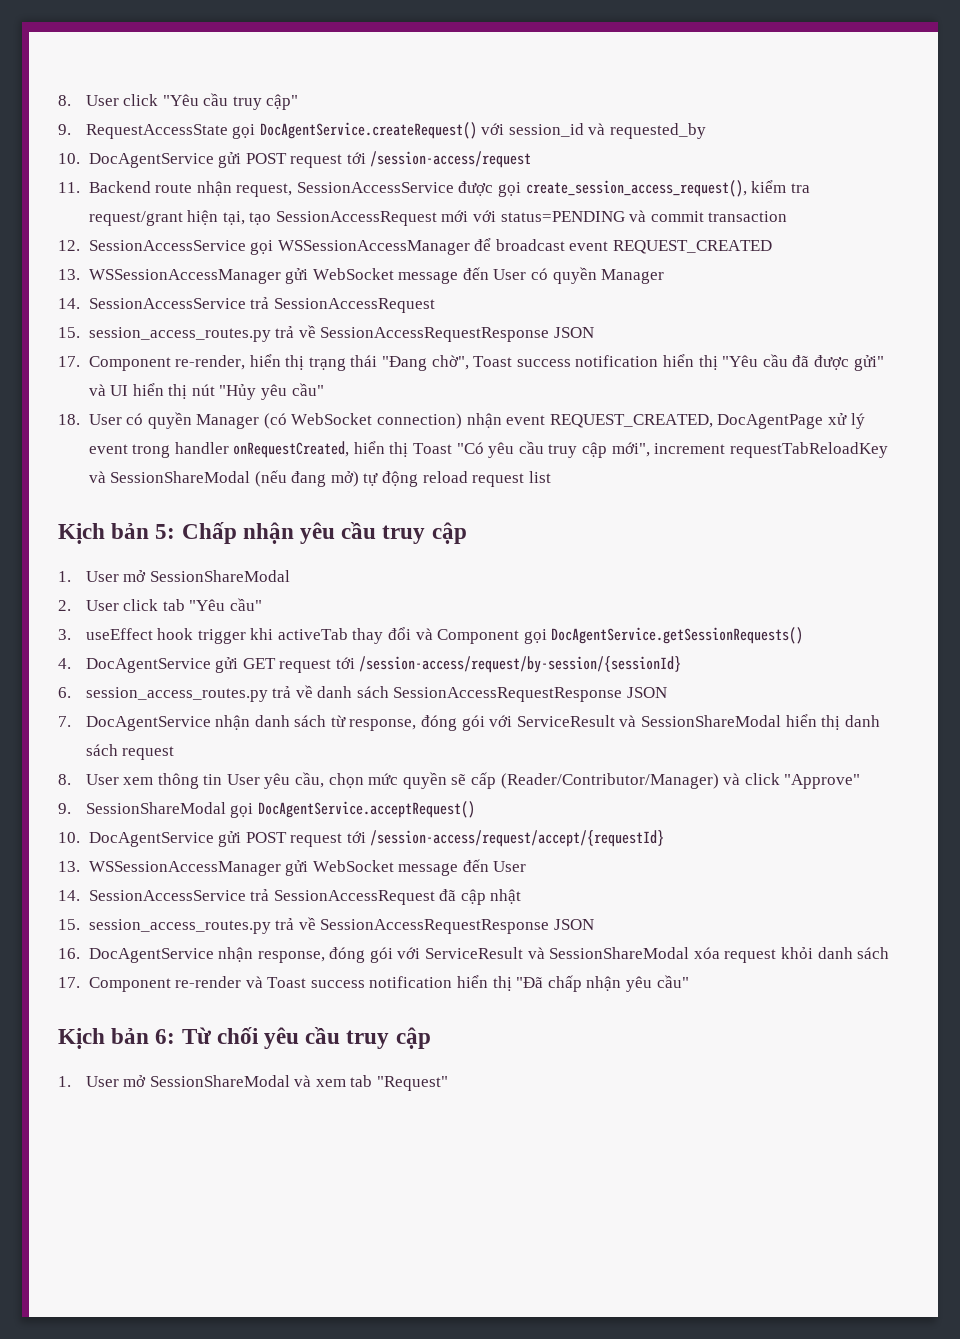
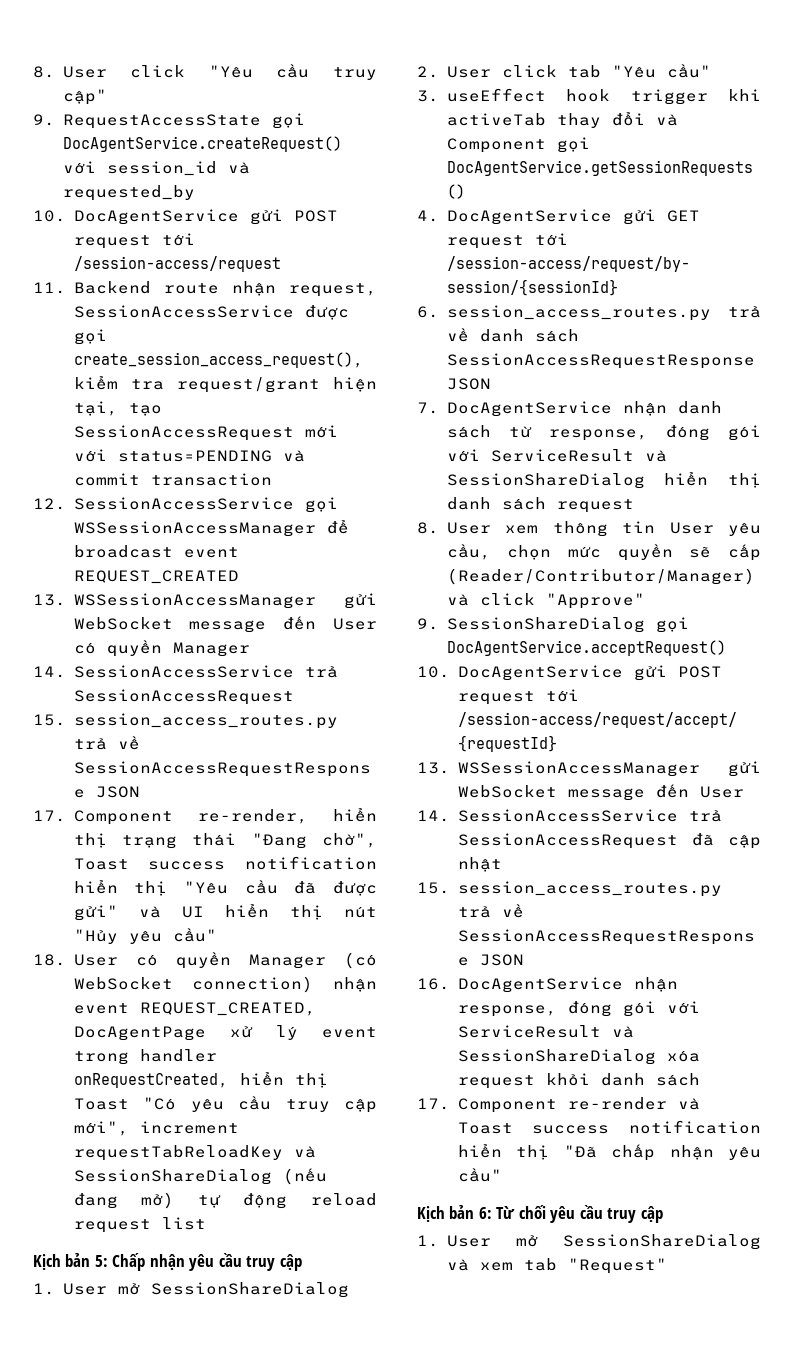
- 18. User có quyền Manager (có WebSocket connection) nhận event REQUEST_CREATED, DocAgentPage xử lý event trong handler onRequestCreated, hiển thị Toast "Có yêu cầu truy cập mới", increment requestTabReloadKey và SessionShareModal (nếu đang mở) tự động reload request list
+ 18. User có quyền Manager (có WebSocket connection) nhận event REQUEST_CREATED, DocAgentPage xử lý event trong handler onRequestCreated, hiển thị Toast "Có yêu cầu truy cập mới", increment requestTabReloadKey và SessionShareDialog (nếu đang mở) tự động reload request list
  Kịch bản 5: Chấp nhận yêu cầu truy cập
- 1. User mở SessionShareModal
+ 1. User mở SessionShareDialog
- 7. DocAgentService nhận danh sách từ response, đóng gói với ServiceResult và SessionShareModal hiển thị danh sách request
+ 7. DocAgentService nhận danh sách từ response, đóng gói với ServiceResult và SessionShareDialog hiển thị danh sách request
- 9. SessionShareModal gọi DocAgentService.acceptRequest()
+ 9. SessionShareDialog gọi DocAgentService.acceptRequest()
- 16. DocAgentService nhận response, đóng gói với ServiceResult và SessionShareModal xóa request khỏi danh sách
+ 16. DocAgentService nhận response, đóng gói với ServiceResult và SessionShareDialog xóa request khỏi danh sách
- 1. User mở SessionShareModal và xem tab "Request"
+ 1. User mở SessionShareDialog và xem tab "Request"

